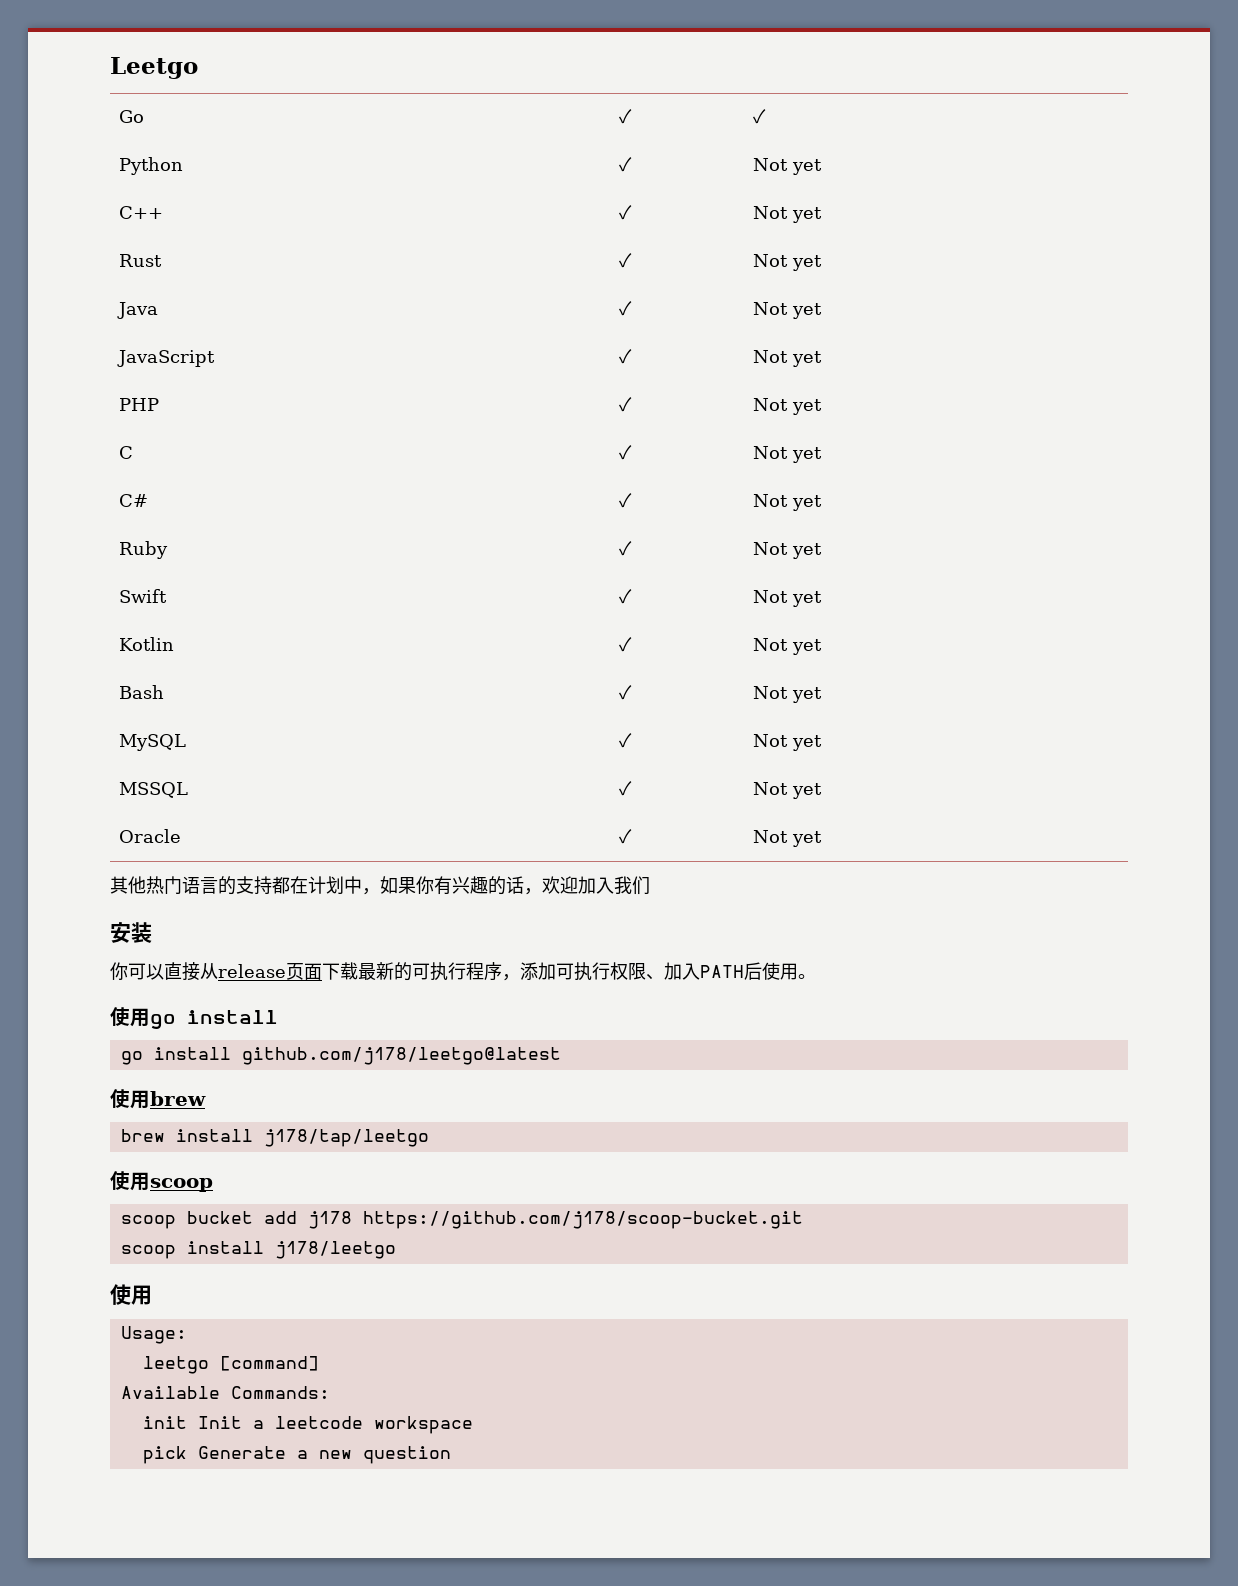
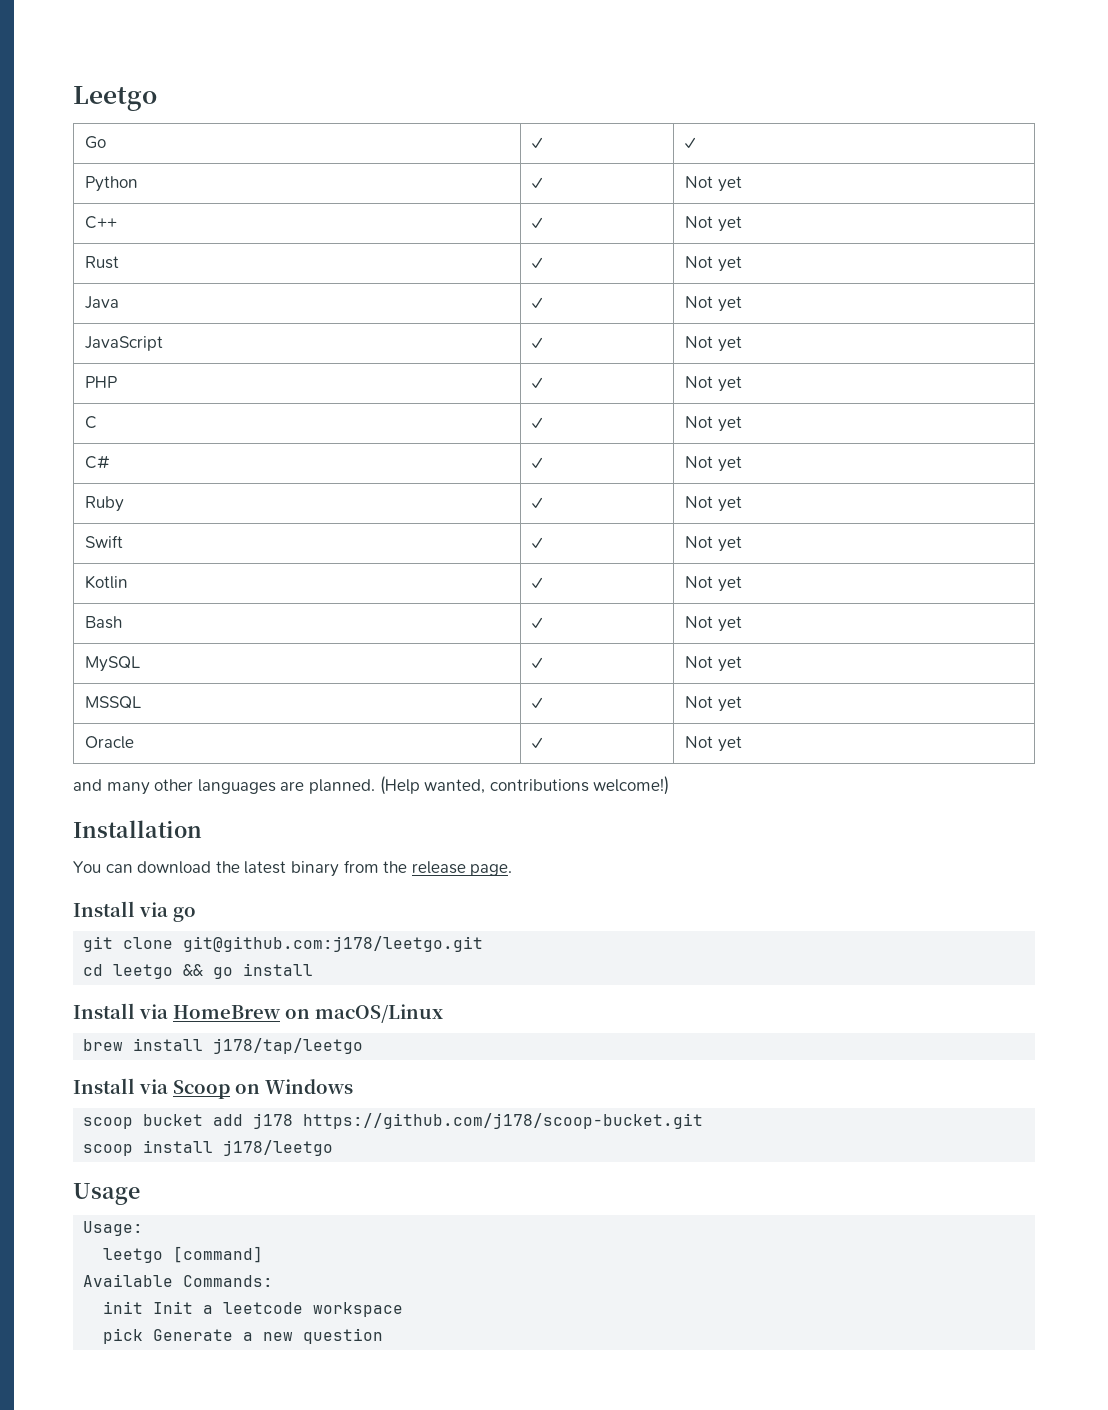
- 其他热门语言的支持都在计划中，如果你有兴趣的话，欢迎加入我们
- 安装
- 你可以直接从release页面下载最新的可执行程序，添加可执行权限、加入PATH后使用。
- 使用go install
- go install github.com/j178/leetgo@latest
- 使用brew
+ and many other languages are planned. (Help wanted, contributions welcome!)
+ Installation
+ You can download the latest binary from the release page.
+ Install via go
+ git clone git@github.com:j178/leetgo.git
+ cd leetgo && go install
+ Install via HomeBrew on macOS/Linux
  brew install j178/tap/leetgo
- 使用scoop
+ Install via Scoop on Windows
  scoop install j178/leetgo
- 使用
+ Usage

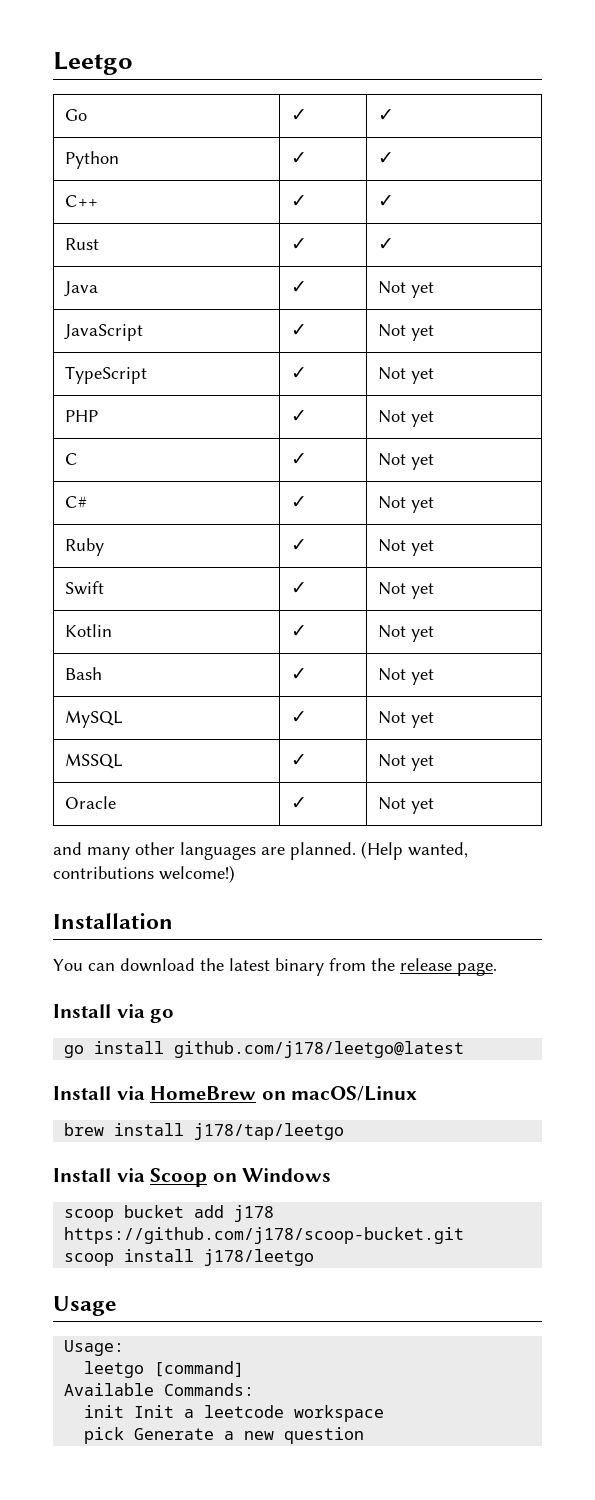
- Python | ✓ | Not yet
+ Python | ✓ | ✓
- C++ | ✓ | Not yet
+ C++ | ✓ | ✓
- Rust | ✓ | Not yet
+ Rust | ✓ | ✓
+ TypeScript | ✓ | Not yet
- git clone git@github.com:j178/leetgo.git
- cd leetgo && go install
+ go install github.com/j178/leetgo@latest

